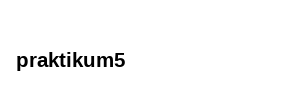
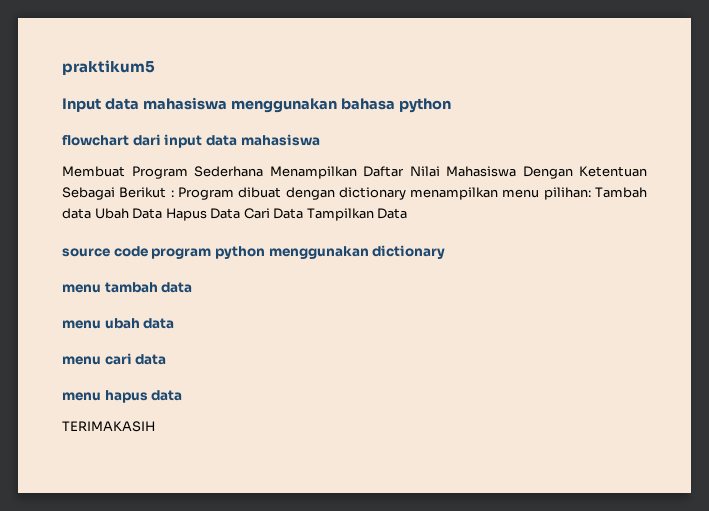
+ Input data mahasiswa menggunakan bahasa python
+ flowchart dari input data mahasiswa
+ Membuat Program Sederhana Menampilkan Daftar Nilai Mahasiswa Dengan Ketentuan Sebagai Berikut : Program dibuat dengan dictionary menampilkan menu pilihan: Tambah data Ubah Data Hapus Data Cari Data Tampilkan Data
+ source code program python menggunakan dictionary
+ menu tambah data
+ menu ubah data
+ menu cari data
+ menu hapus data
+ TERIMAKASIH

